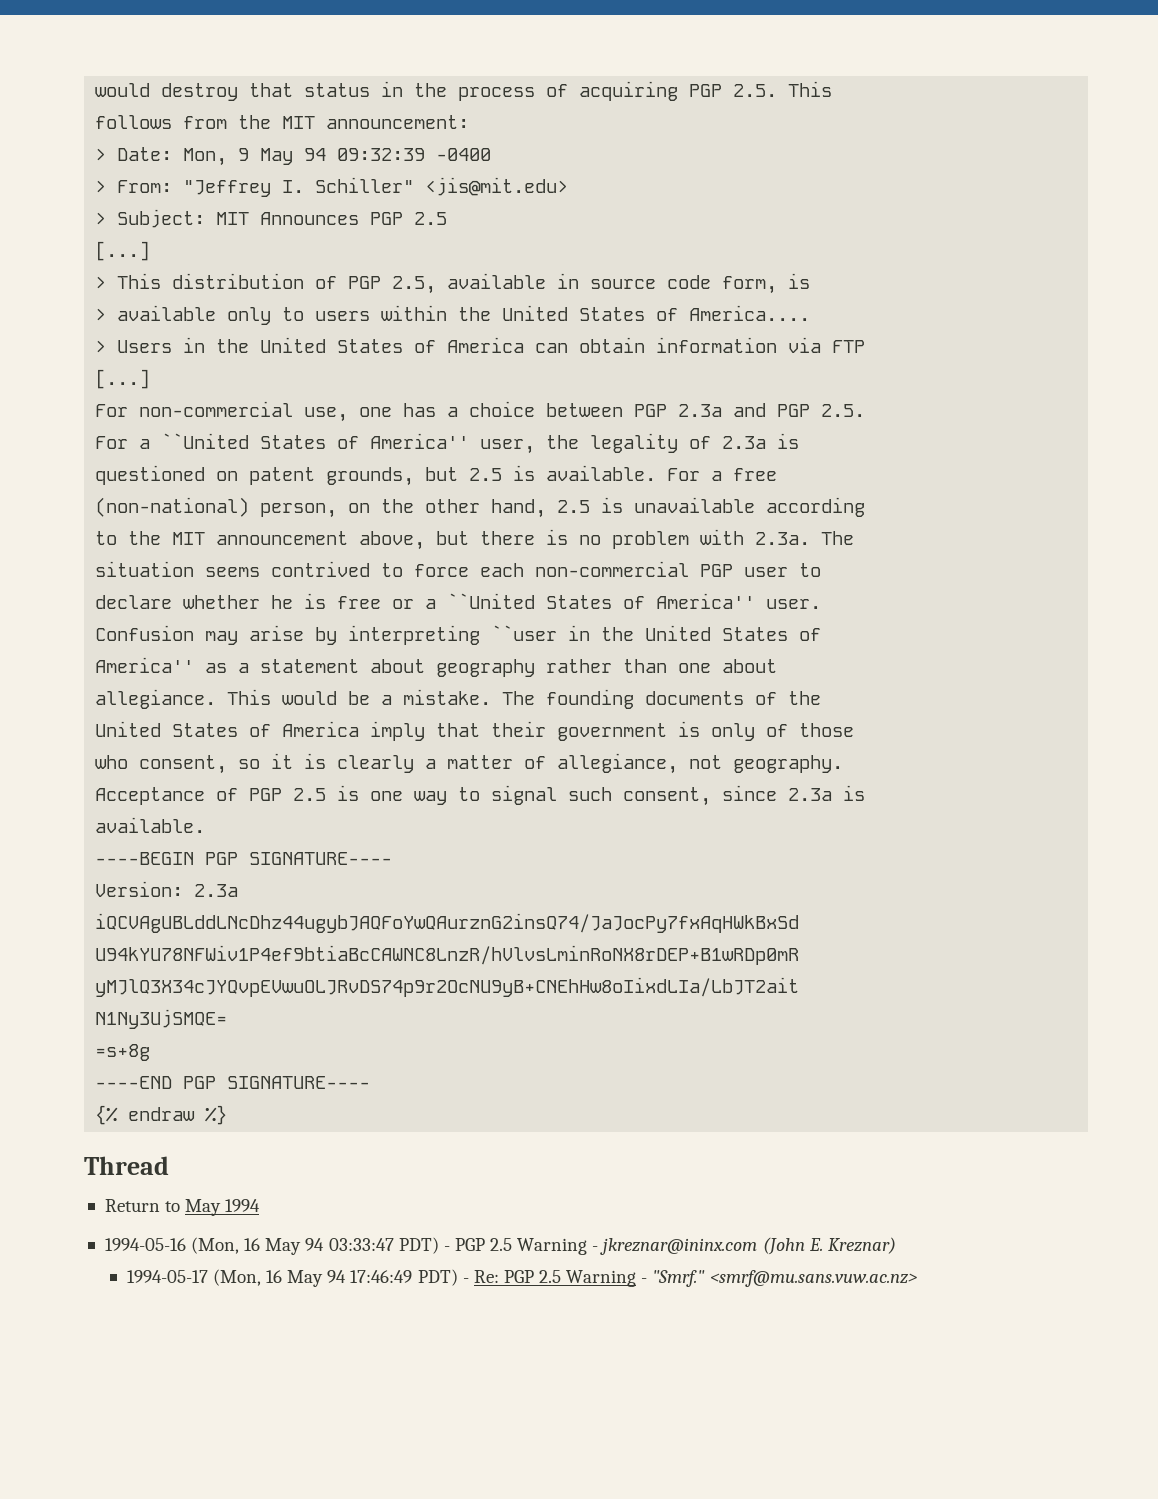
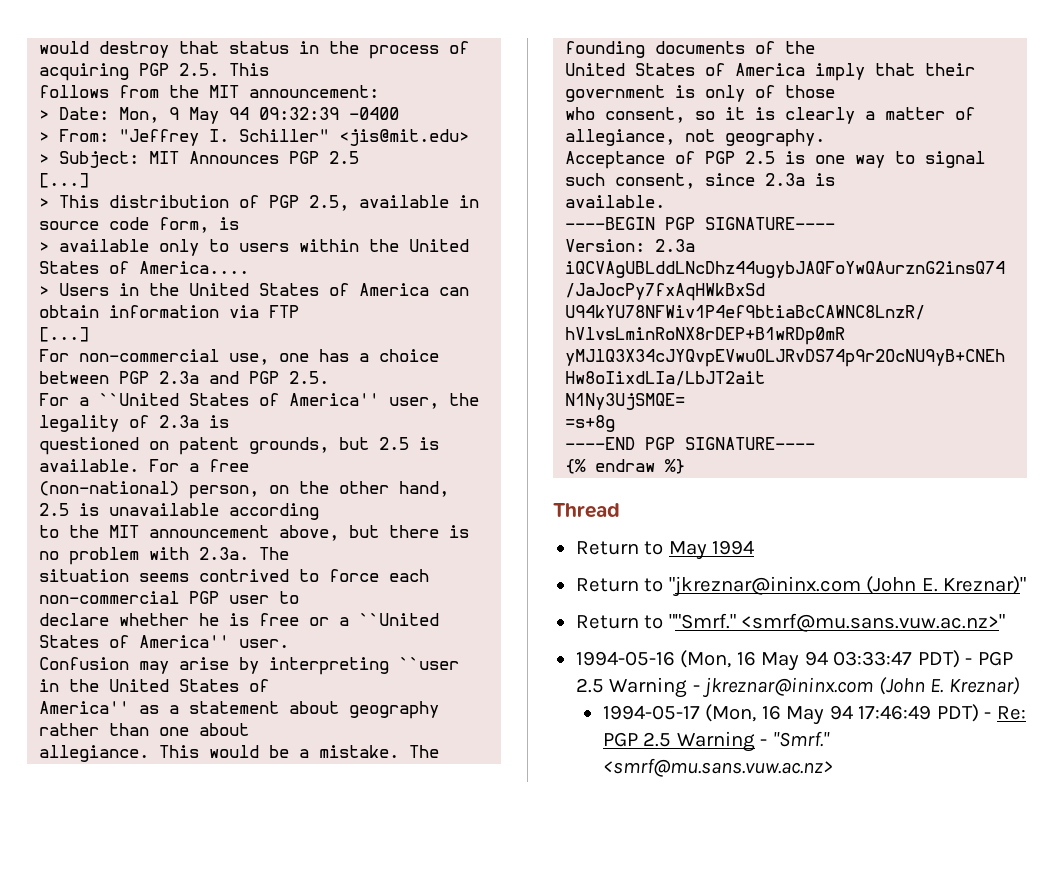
+ Return to "jkreznar@ininx.com (John E. Kreznar)"
+ Return to ""Smrf." <smrf@mu.sans.vuw.ac.nz>"

